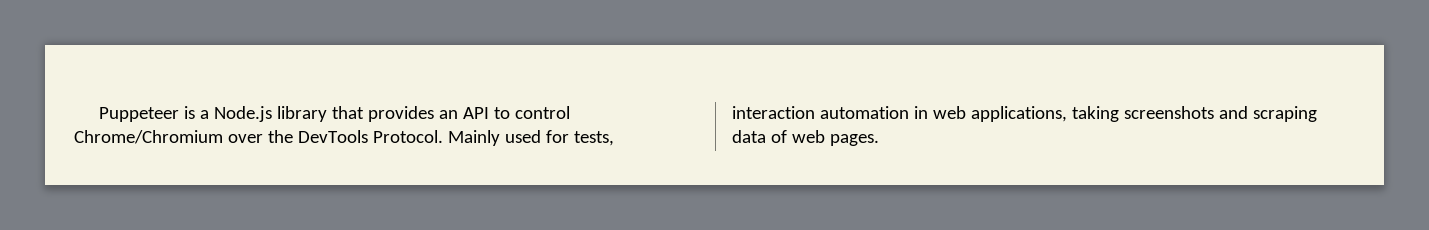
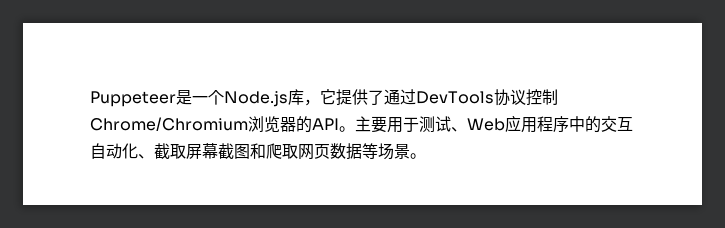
- Puppeteer is a Node.js library that provides an API to control Chrome/Chromium over the DevTools Protocol. Mainly used for tests, interaction automation in web applications, taking screenshots and scraping data of web pages.
+ Puppeteer是一个Node.js库，它提供了通过DevTools协议控制Chrome/Chromium浏览器的API。主要用于测试、Web应用程序中的交互自动化、截取屏幕截图和爬取网页数据等场景。

